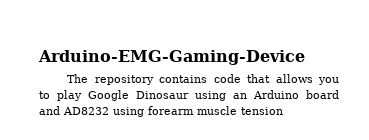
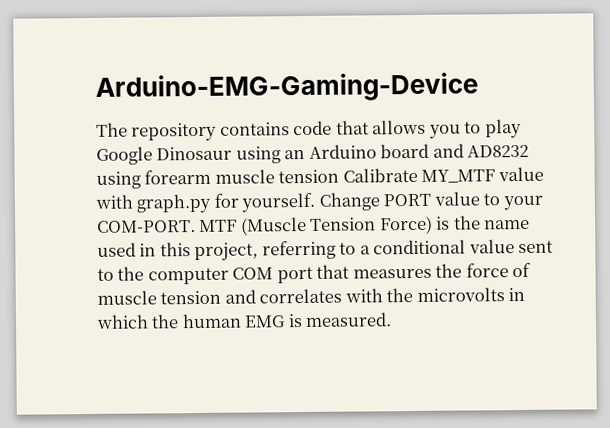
- The repository contains code that allows you to play Google Dinosaur using an Arduino board and AD8232 using forearm muscle tension
+ The repository contains code that allows you to play Google Dinosaur using an Arduino board and AD8232 using forearm muscle tension Calibrate MY_MTF value with graph.py for yourself. Change PORT value to your COM-PORT. MTF (Muscle Tension Force) is the name used in this project, referring to a conditional value sent to the computer COM port that measures the force of muscle tension and correlates with the microvolts in which the human EMG is measured.

